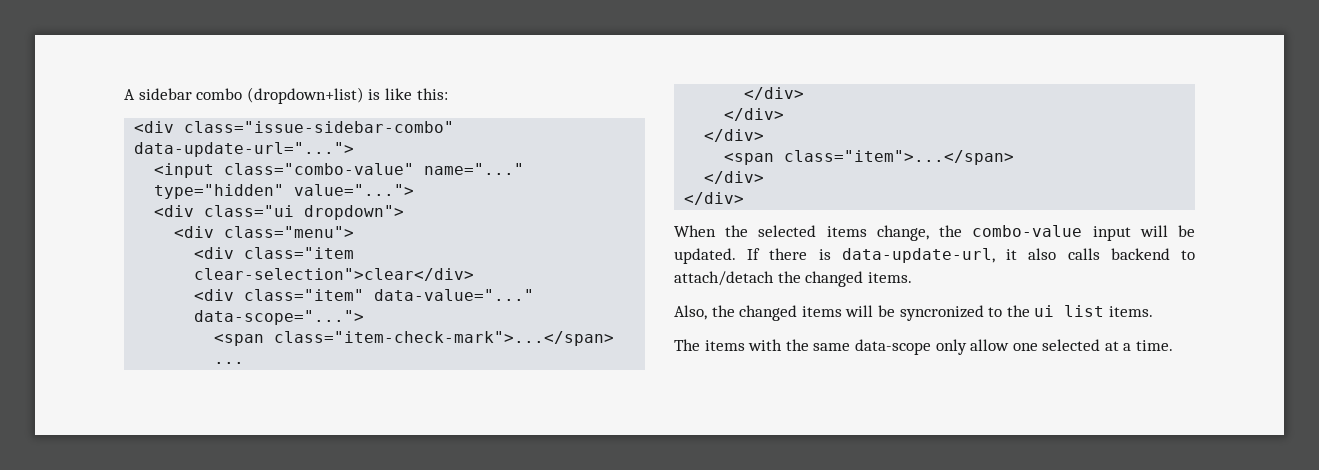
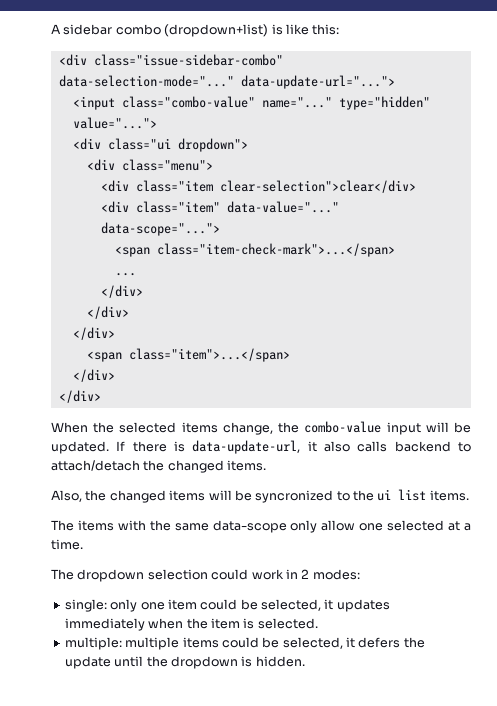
- <div class="issue-sidebar-combo" data-update-url="...">
+ <div class="issue-sidebar-combo" data-selection-mode="..." data-update-url="...">
+ The dropdown selection could work in 2 modes:
+ single: only one item could be selected, it updates immediately when the item is selected.
+ multiple: multiple items could be selected, it defers the update until the dropdown is hidden.

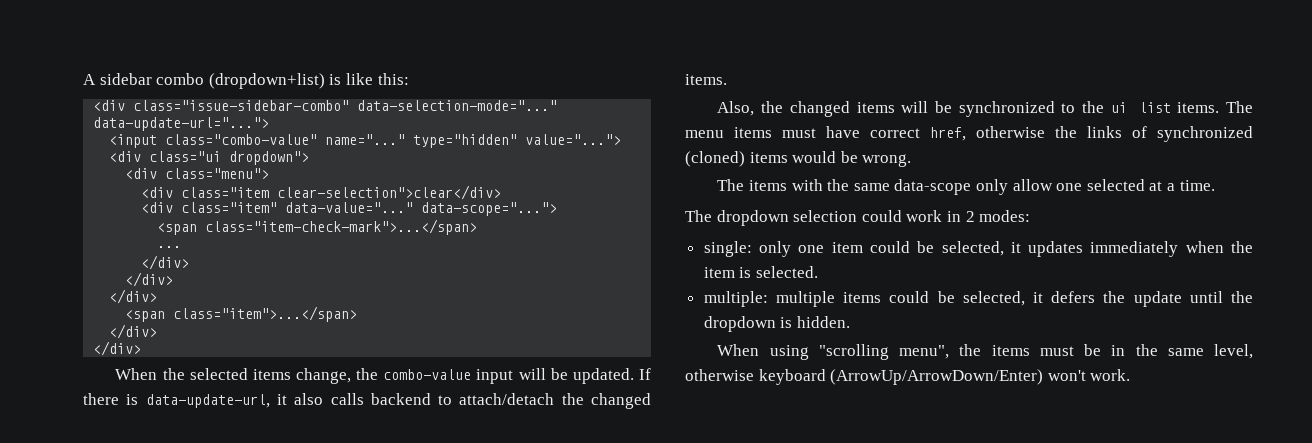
- Also, the changed items will be syncronized to the ui list items.
+ Also, the changed items will be synchronized to the ui list items. The menu items must have correct href, otherwise the links of synchronized (cloned) items would be wrong.
+ When using "scrolling menu", the items must be in the same level, otherwise keyboard (ArrowUp/ArrowDown/Enter) won't work.

